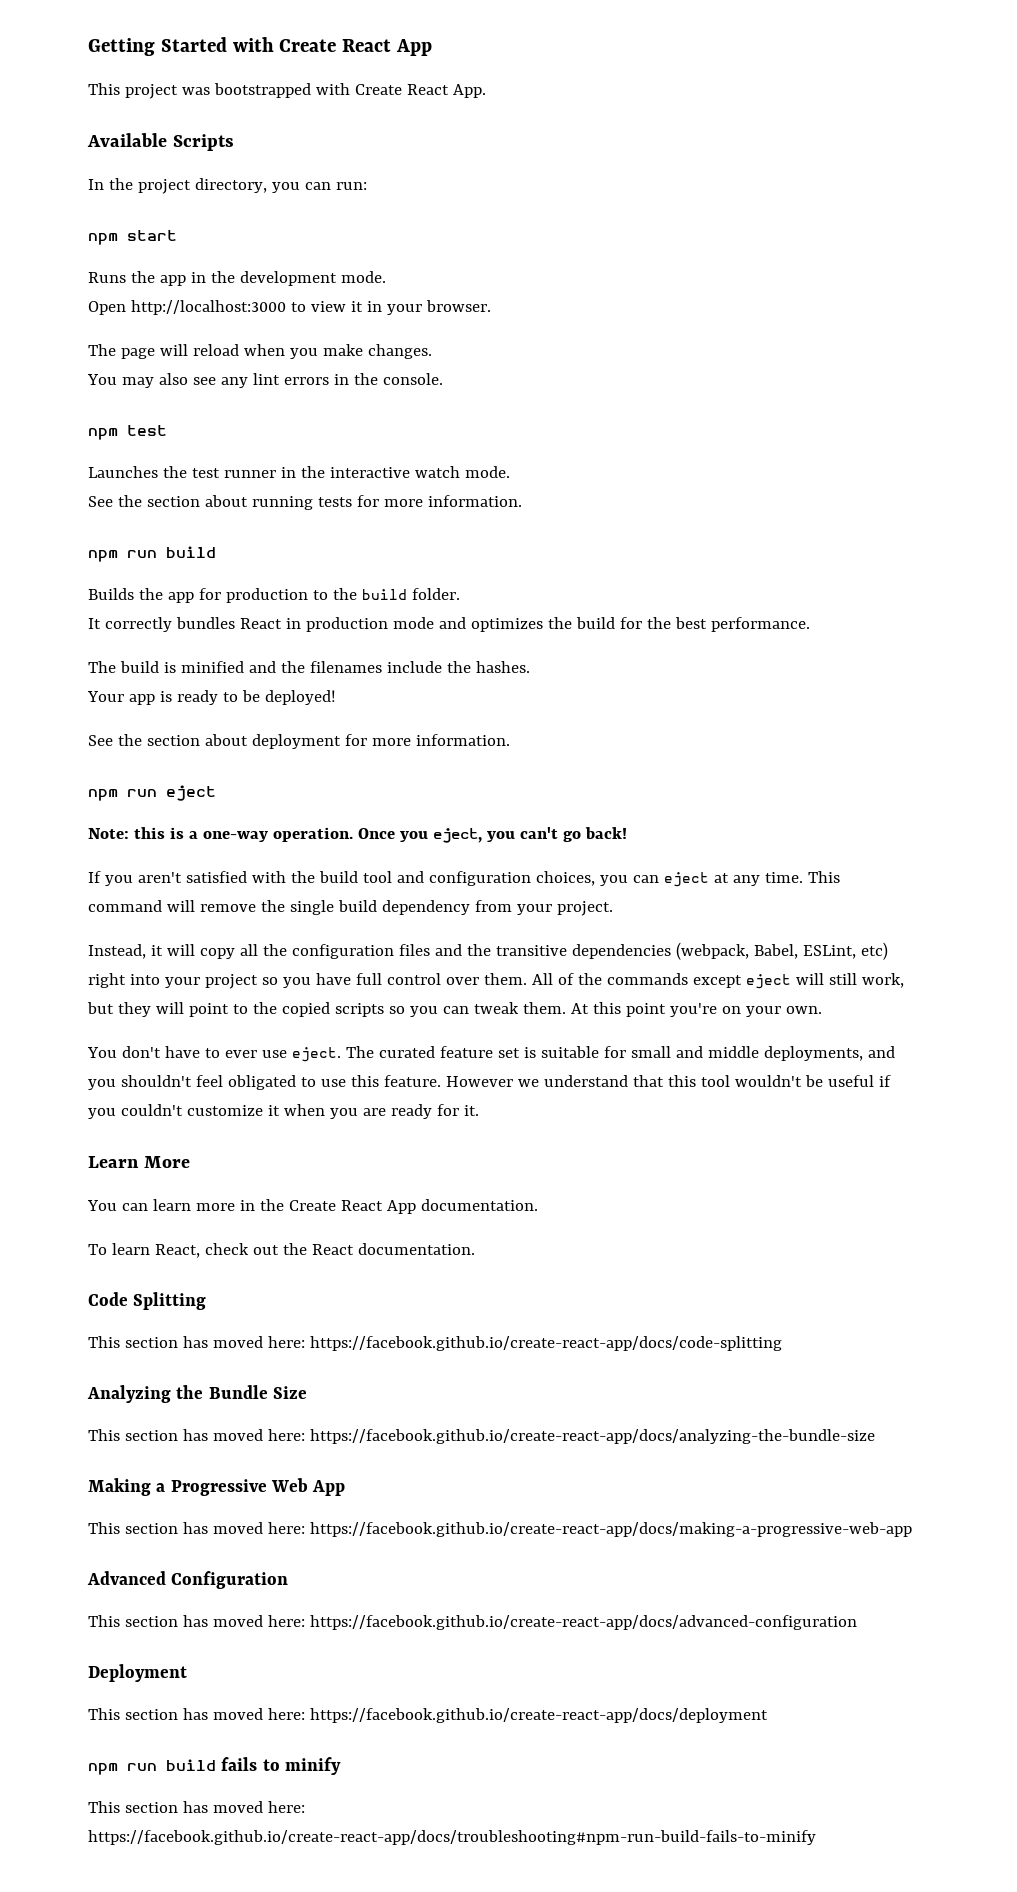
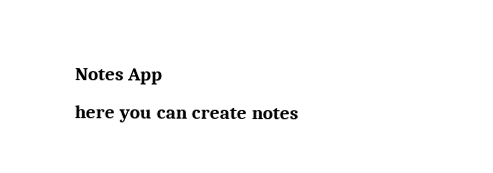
- Getting Started with Create React App
- This project was bootstrapped with Create React App.
- Available Scripts
- In the project directory, you can run:
- npm start
- Runs the app in the development mode.
- Open http://localhost:3000 to view it in your browser.
- The page will reload when you make changes.
- You may also see any lint errors in the console.
- npm test
- Launches the test runner in the interactive watch mode.
- See the section about running tests for more information.
- npm run build
- Builds the app for production to the build folder.
- It correctly bundles React in production mode and optimizes the build for the best performance.
- The build is minified and the filenames include the hashes.
- Your app is ready to be deployed!
- See the section about deployment for more information.
- npm run eject
- Note: this is a one-way operation. Once you eject, you can't go back!
- If you aren't satisfied with the build tool and configuration choices, you can eject at any time. This command will remove the single build dependency from your project.
- Instead, it will copy all the configuration files and the transitive dependencies (webpack, Babel, ESLint, etc) right into your project so you have full control over them. All of the commands except eject will still work, but they will point to the copied scripts so you can tweak them. At this point you're on your own.
- You don't have to ever use eject. The curated feature set is suitable for small and middle deployments, and you shouldn't feel obligated to use this feature. However we understand that this tool wouldn't be useful if you couldn't customize it when you are ready for it.
- Learn More
- You can learn more in the Create React App documentation.
- To learn React, check out the React documentation.
- Code Splitting
- This section has moved here: https://facebook.github.io/create-react-app/docs/code-splitting
- Analyzing the Bundle Size
- This section has moved here: https://facebook.github.io/create-react-app/docs/analyzing-the-bundle-size
- Making a Progressive Web App
- This section has moved here: https://facebook.github.io/create-react-app/docs/making-a-progressive-web-app
- Advanced Configuration
- This section has moved here: https://facebook.github.io/create-react-app/docs/advanced-configuration
- Deployment
- This section has moved here: https://facebook.github.io/create-react-app/docs/deployment
- npm run build fails to minify
- This section has moved here: https://facebook.github.io/create-react-app/docs/troubleshooting#npm-run-build-fails-to-minify
+ Notes App
+ here you can create notes

